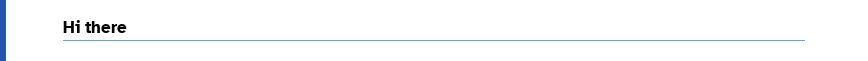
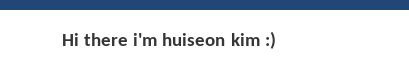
- Hi there
+ Hi there i'm huiseon kim :)

